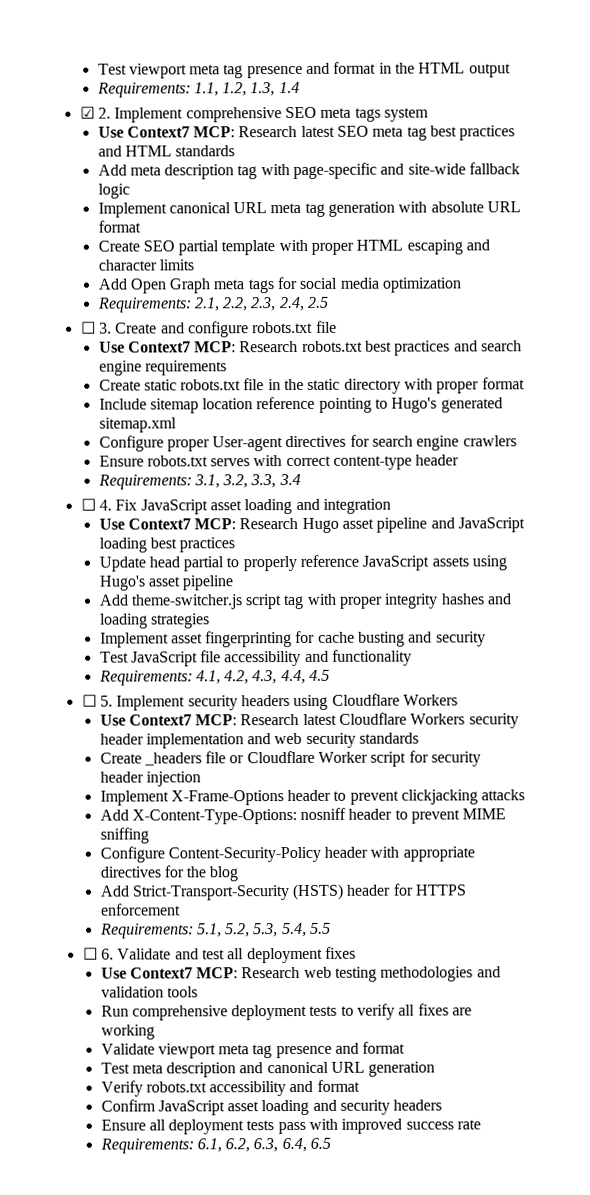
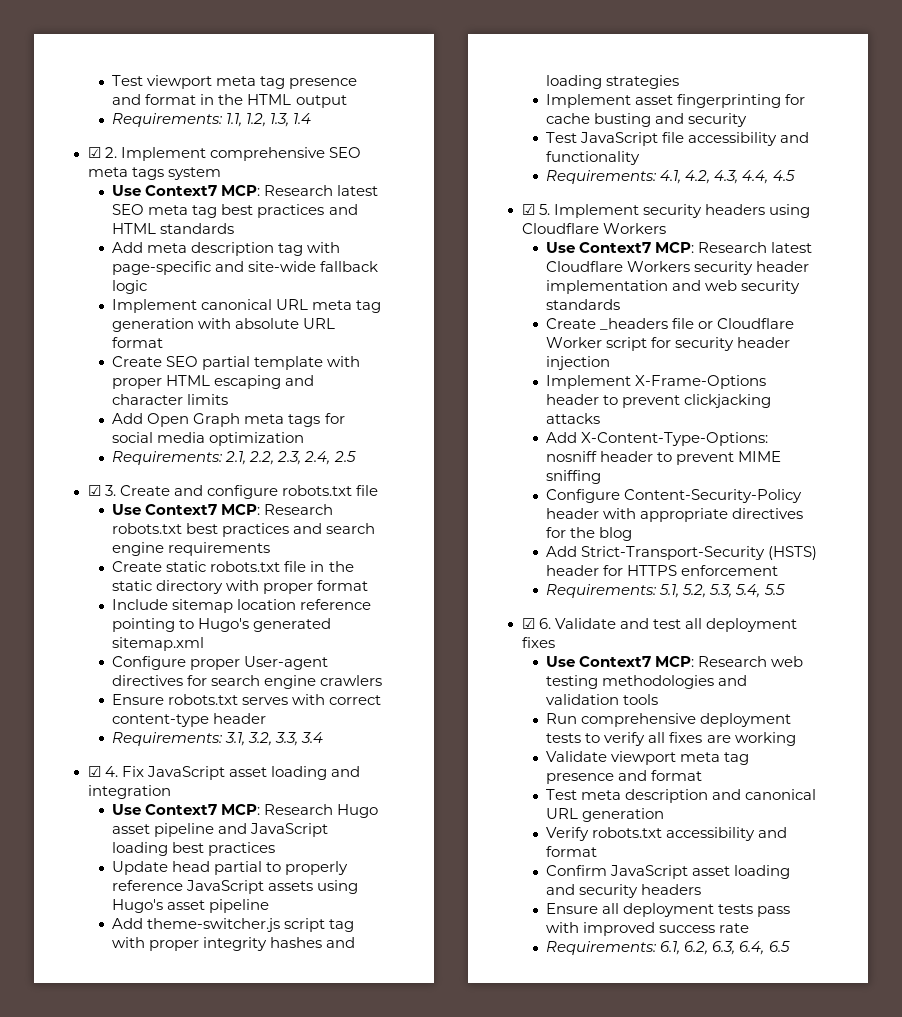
- ☐ 3. Create and configure robots.txt file
+ ☑ 3. Create and configure robots.txt file
- ☐ 4. Fix JavaScript asset loading and integration
+ ☑ 4. Fix JavaScript asset loading and integration
- ☐ 5. Implement security headers using Cloudflare Workers
+ ☑ 5. Implement security headers using Cloudflare Workers
- ☐ 6. Validate and test all deployment fixes
+ ☑ 6. Validate and test all deployment fixes

